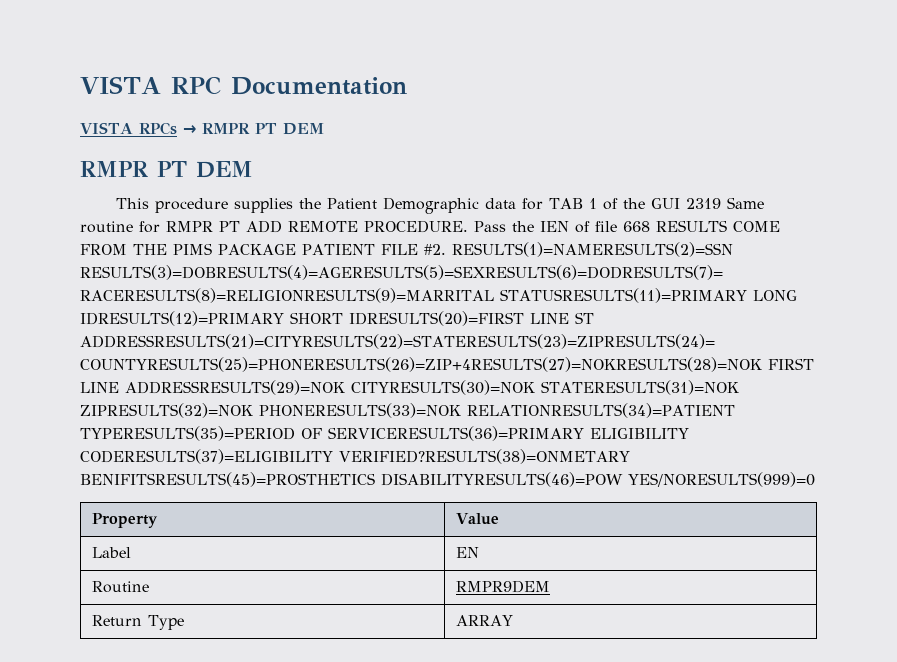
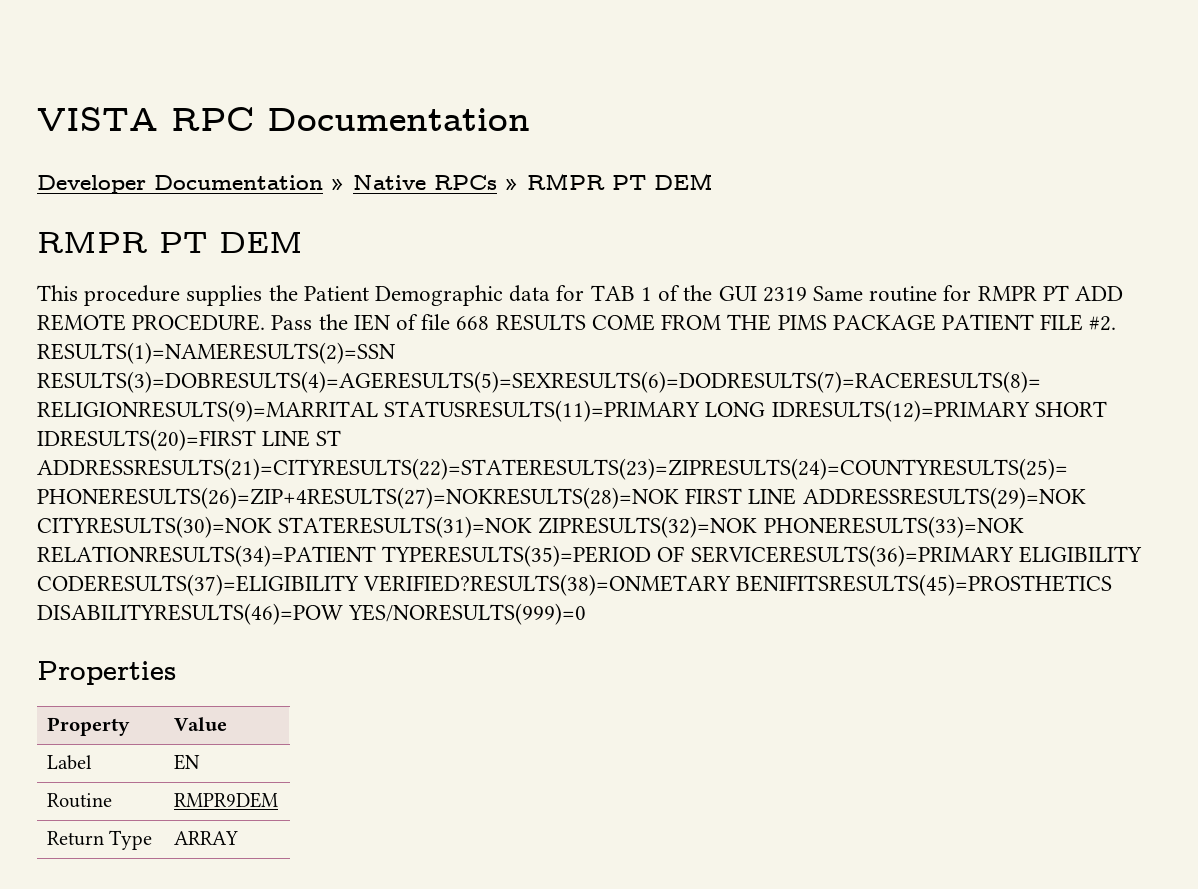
- VISTA RPCs → RMPR PT DEM
+ Developer Documentation » Native RPCs » RMPR PT DEM
+ Properties

